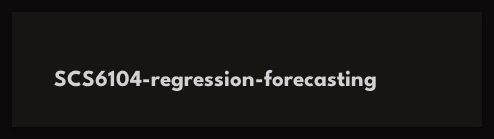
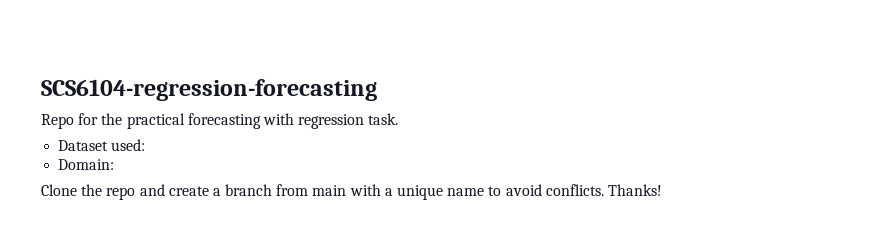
+ Repo for the practical forecasting with regression task.
+ Dataset used:
+ Domain:
+ Clone the repo and create a branch from main with a unique name to avoid conflicts. Thanks!

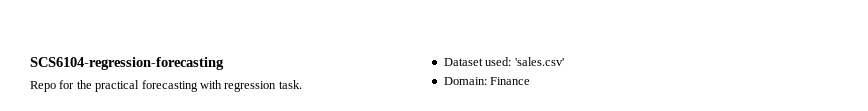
- Dataset used:
+ Dataset used: 'sales.csv'
- Domain:
- Clone the repo and create a branch from main with a unique name to avoid conflicts. Thanks!
+ Domain: Finance

